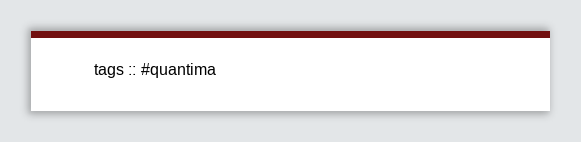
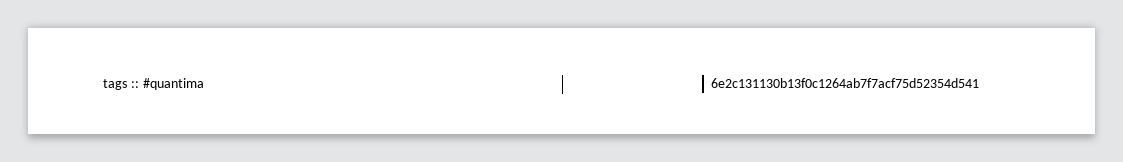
+ 6e2c131130b13f0c1264ab7f7acf75d52354d541

